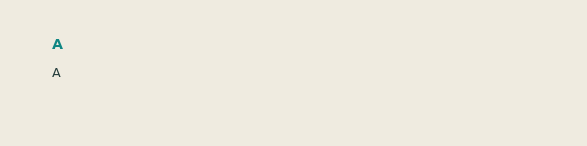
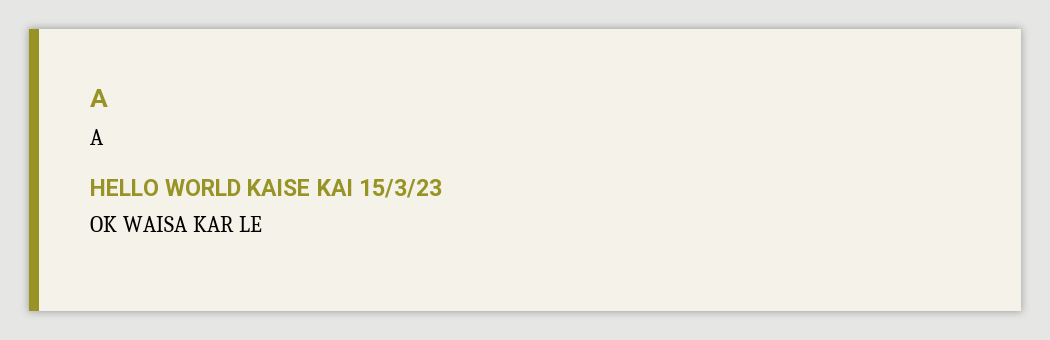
+ HELLO WORLD KAISE KAI 15/3/23
+ OK WAISA KAR LE

